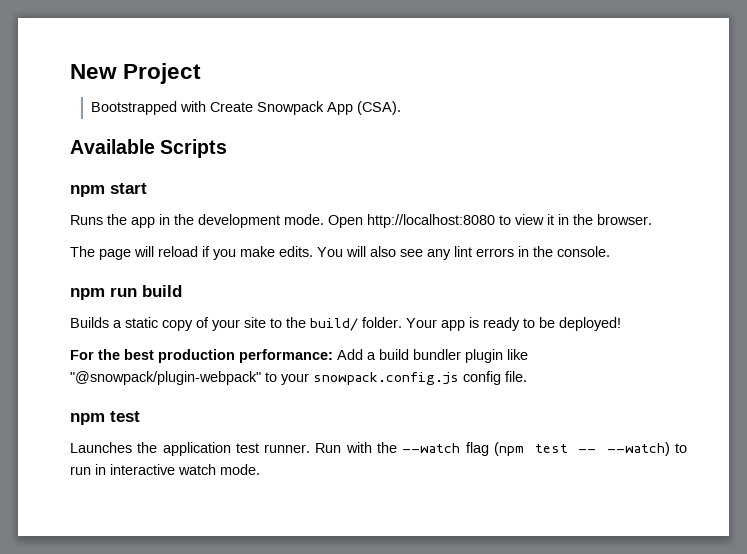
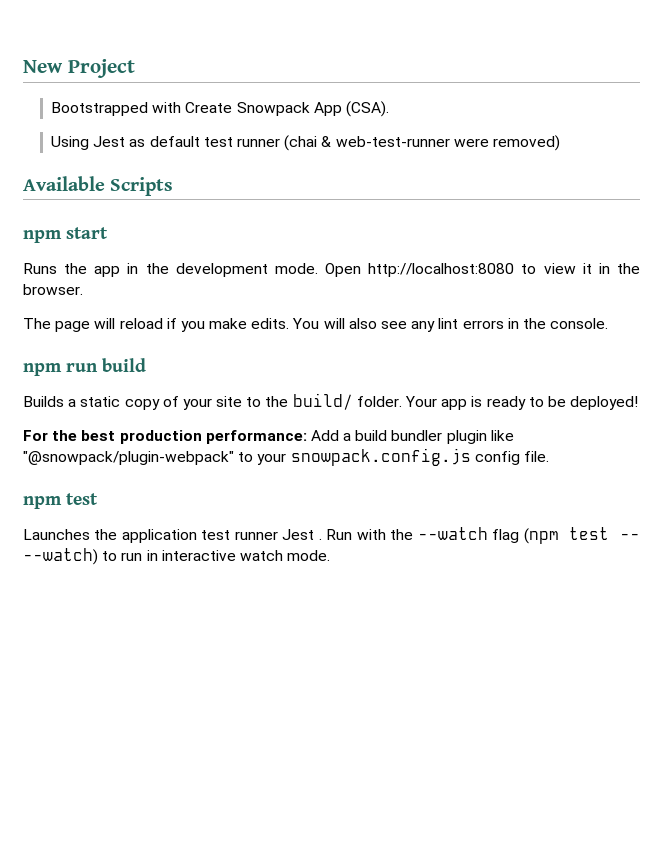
+ Using Jest as default test runner (chai & web-test-runner were removed)
- Launches the application test runner.
+ Launches the application test runner Jest .

